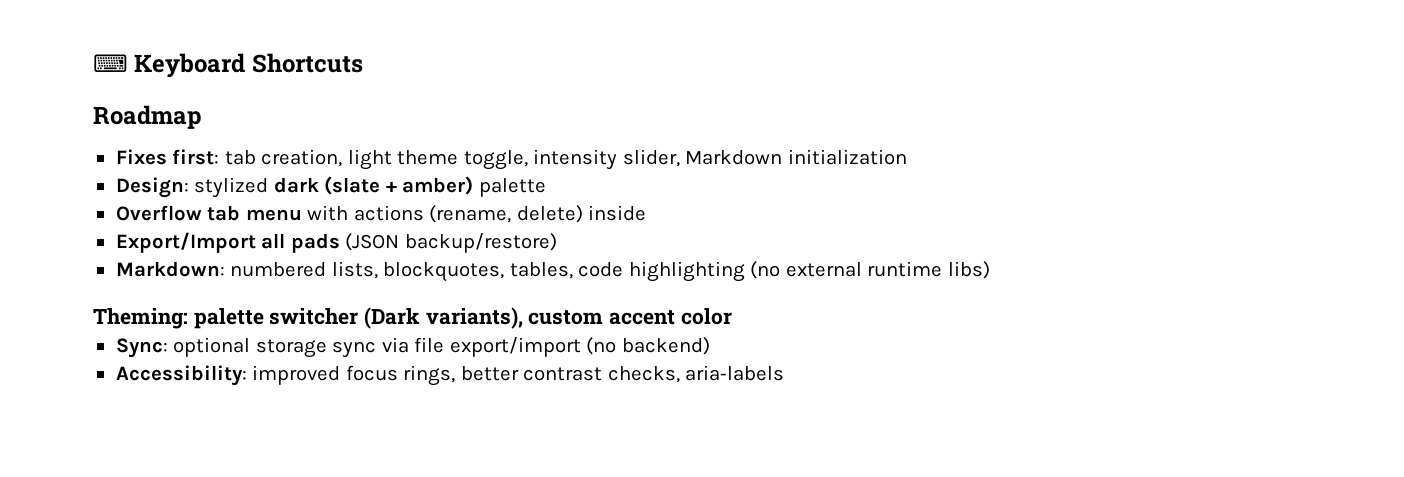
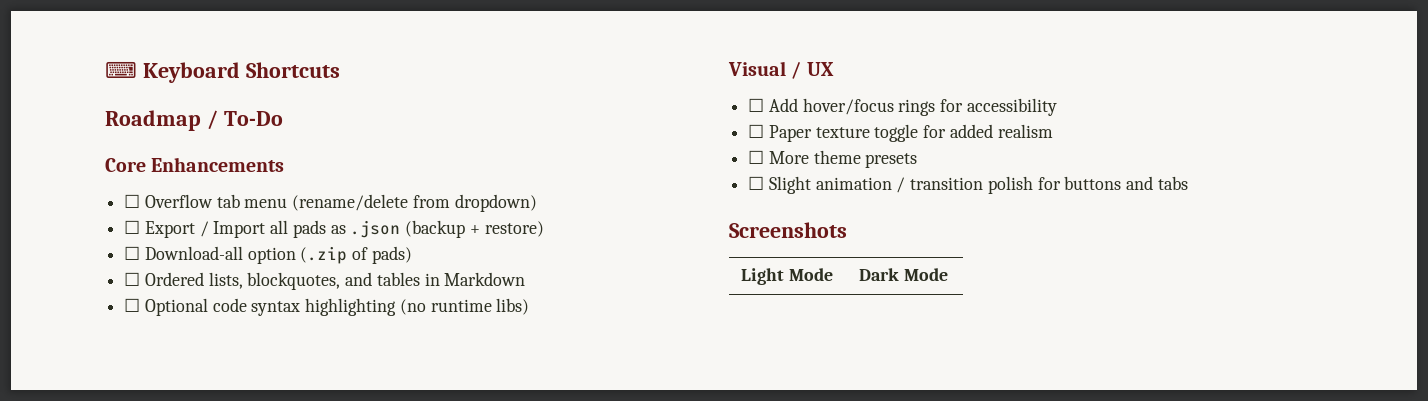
- Roadmap
- Fixes first: tab creation, light theme toggle, intensity slider, Markdown initialization
- Design: stylized dark (slate + amber) palette
- Overflow tab menu with actions (rename, delete) inside
- Export/Import all pads (JSON backup/restore)
- Markdown: numbered lists, blockquotes, tables, code highlighting (no external runtime libs)
+ Roadmap / To-Do
+ Core Enhancements
+ ☐ Overflow tab menu (rename/delete from dropdown)
+ ☐ Export / Import all pads as .json (backup + restore)
+ ☐ Download-all option (.zip of pads)
+ ☐ Ordered lists, blockquotes, and tables in Markdown
+ ☐ Optional code syntax highlighting (no runtime libs)
- Theming: palette switcher (Dark variants), custom accent color
- Sync: optional storage sync via file export/import (no backend)
- Accessibility: improved focus rings, better contrast checks, aria‑labels
+ Visual / UX
+ ☐ Add hover/focus rings for accessibility
+ ☐ Paper texture toggle for added realism
+ ☐ More theme presets
+ ☐ Slight animation / transition polish for buttons and tabs
+ Screenshots
+ Light Mode | Dark Mode

